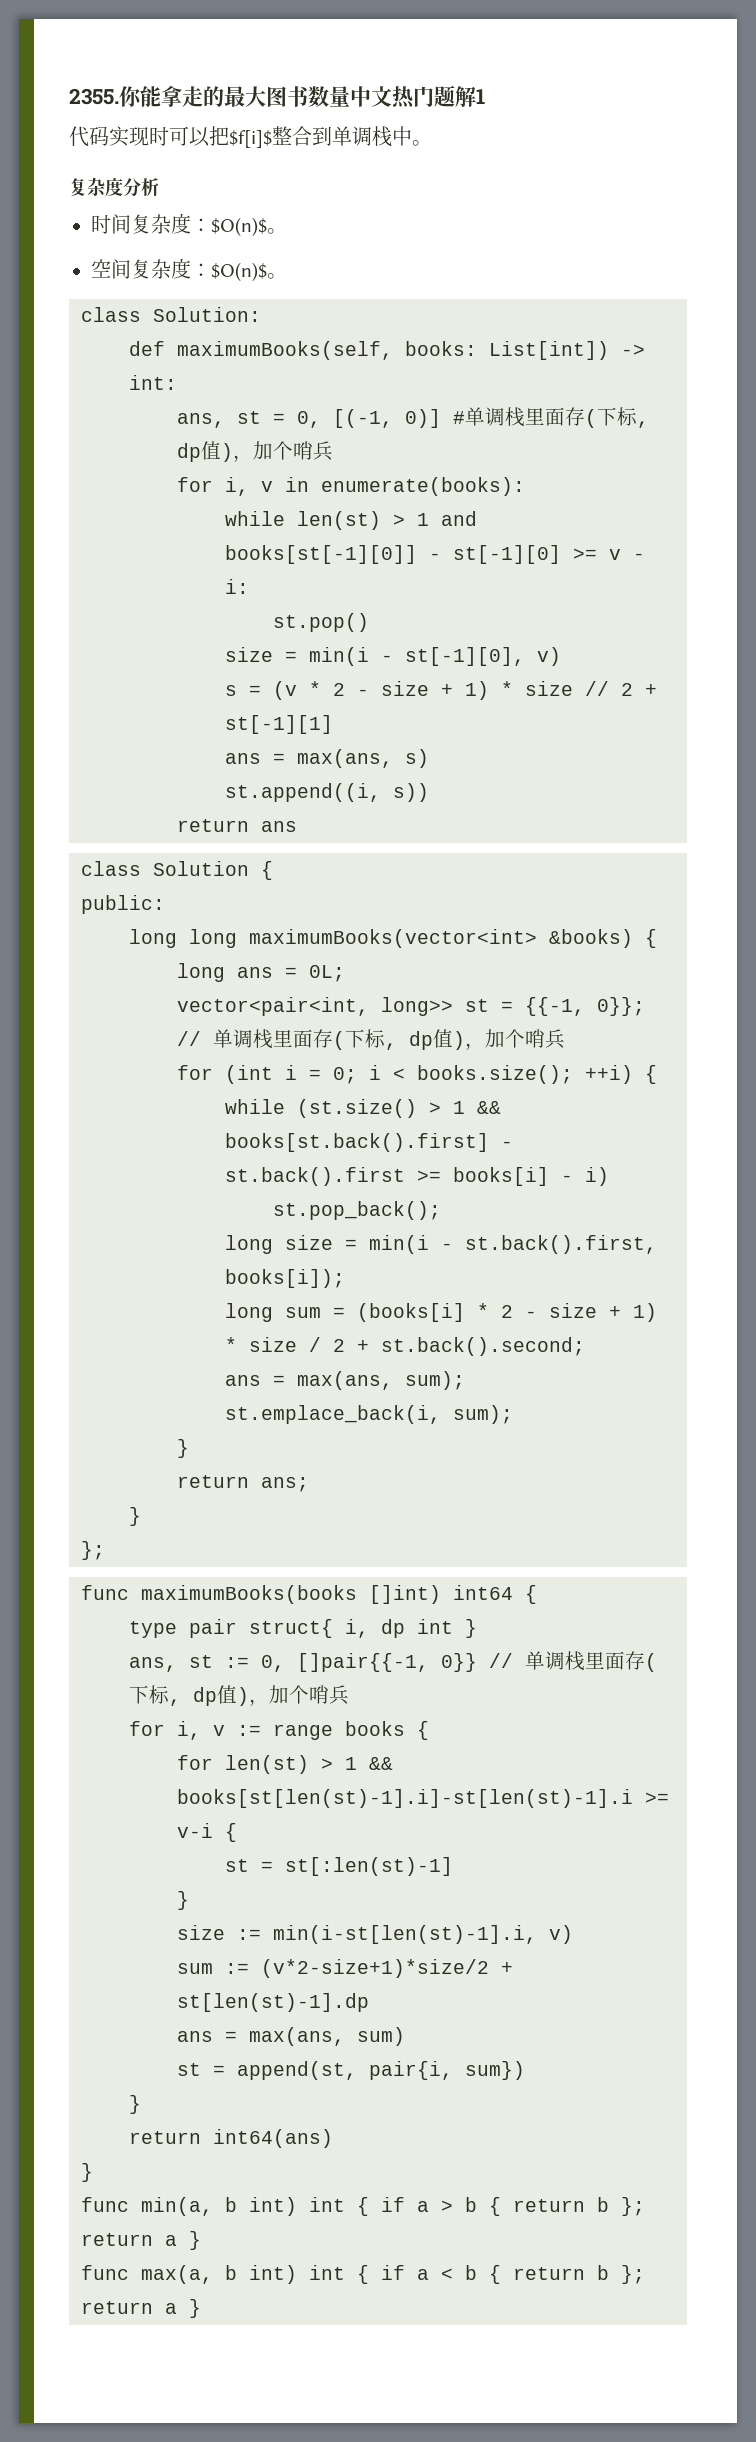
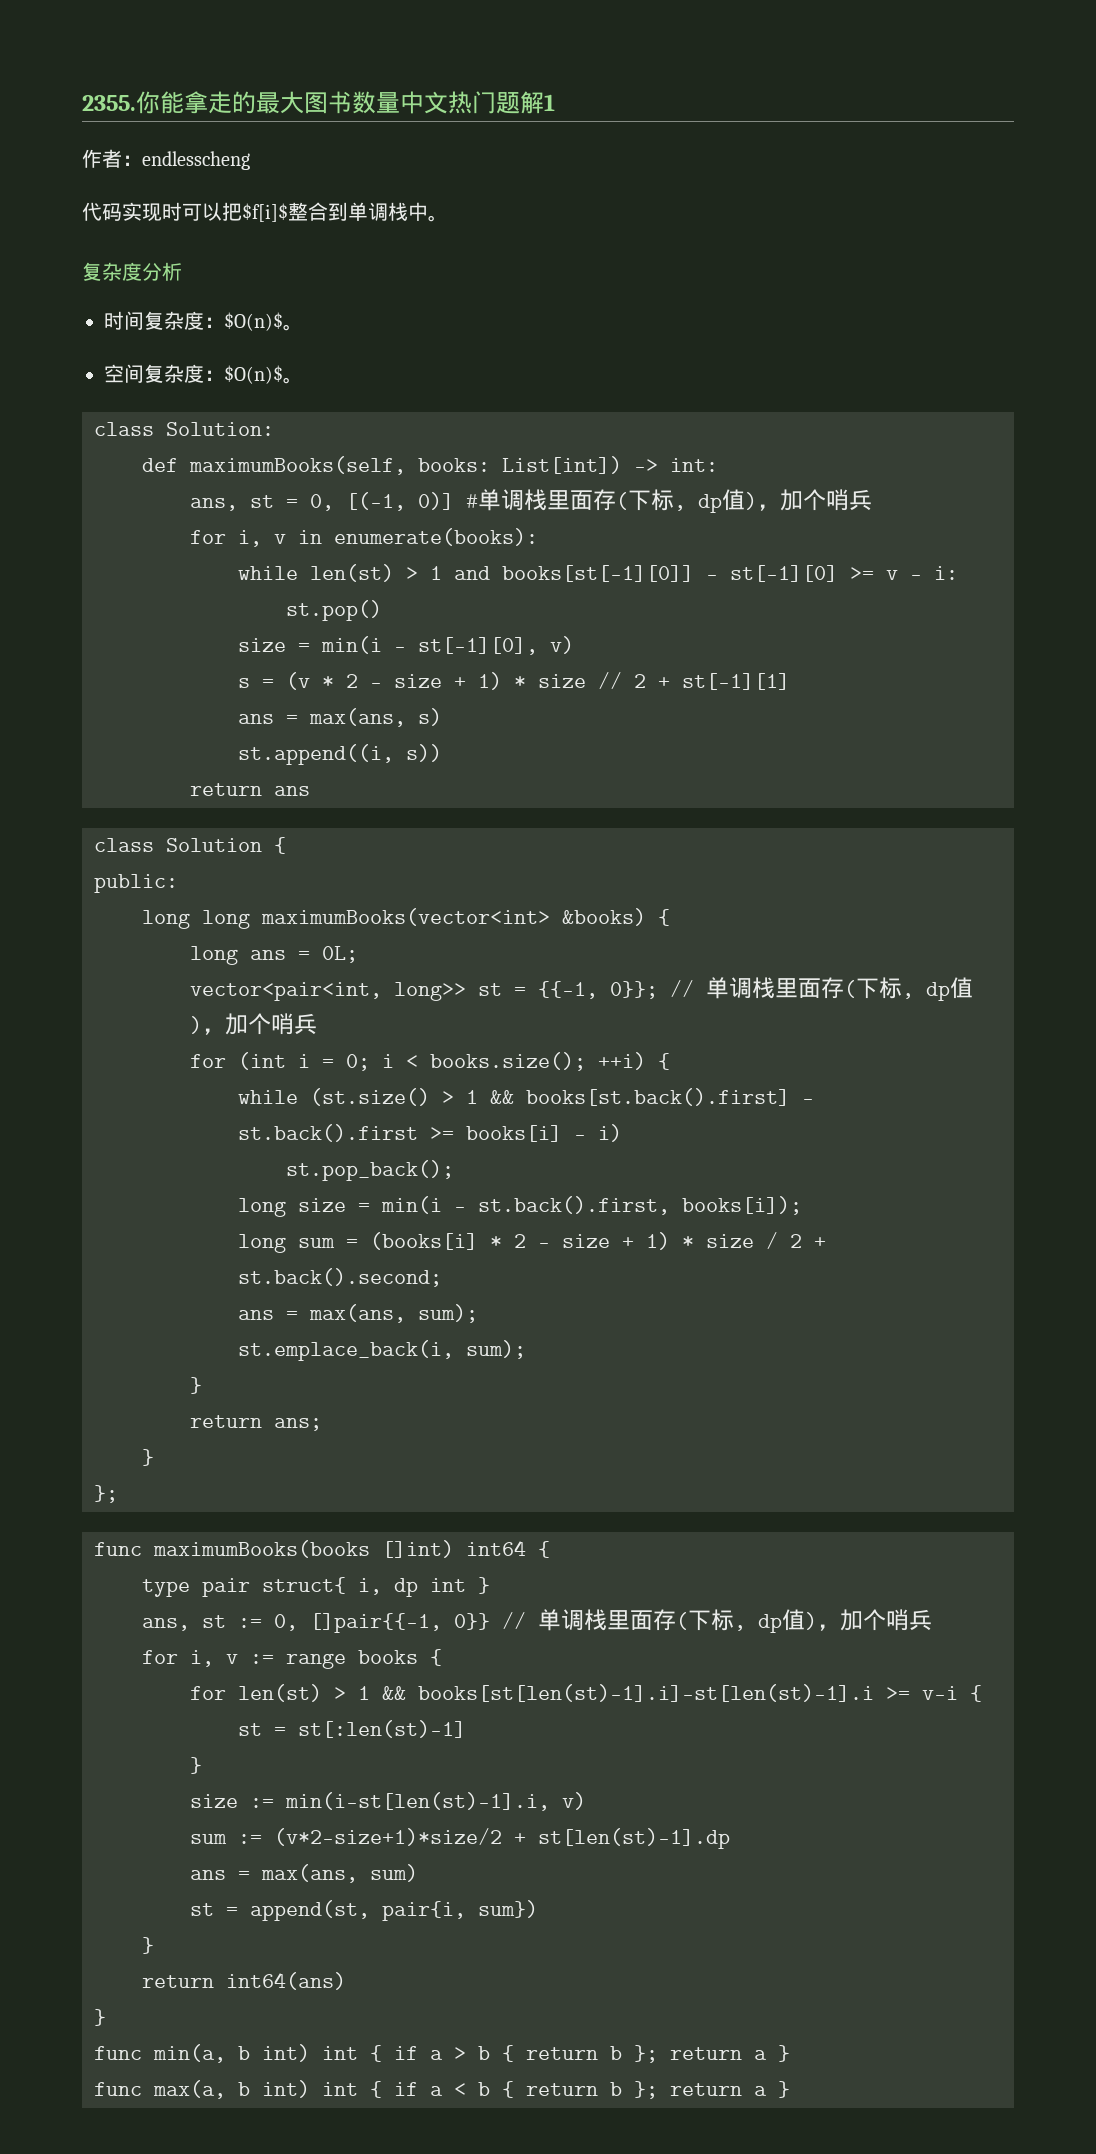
+ 作者：endlesscheng

